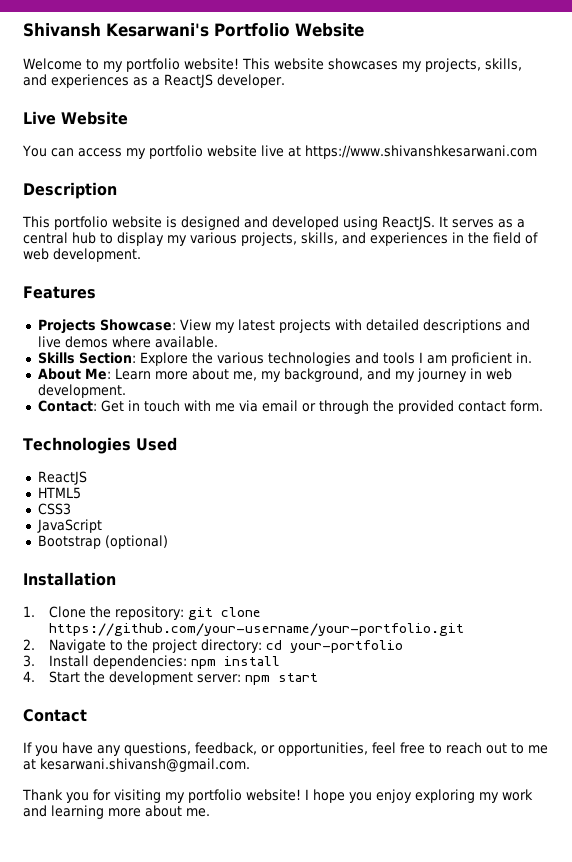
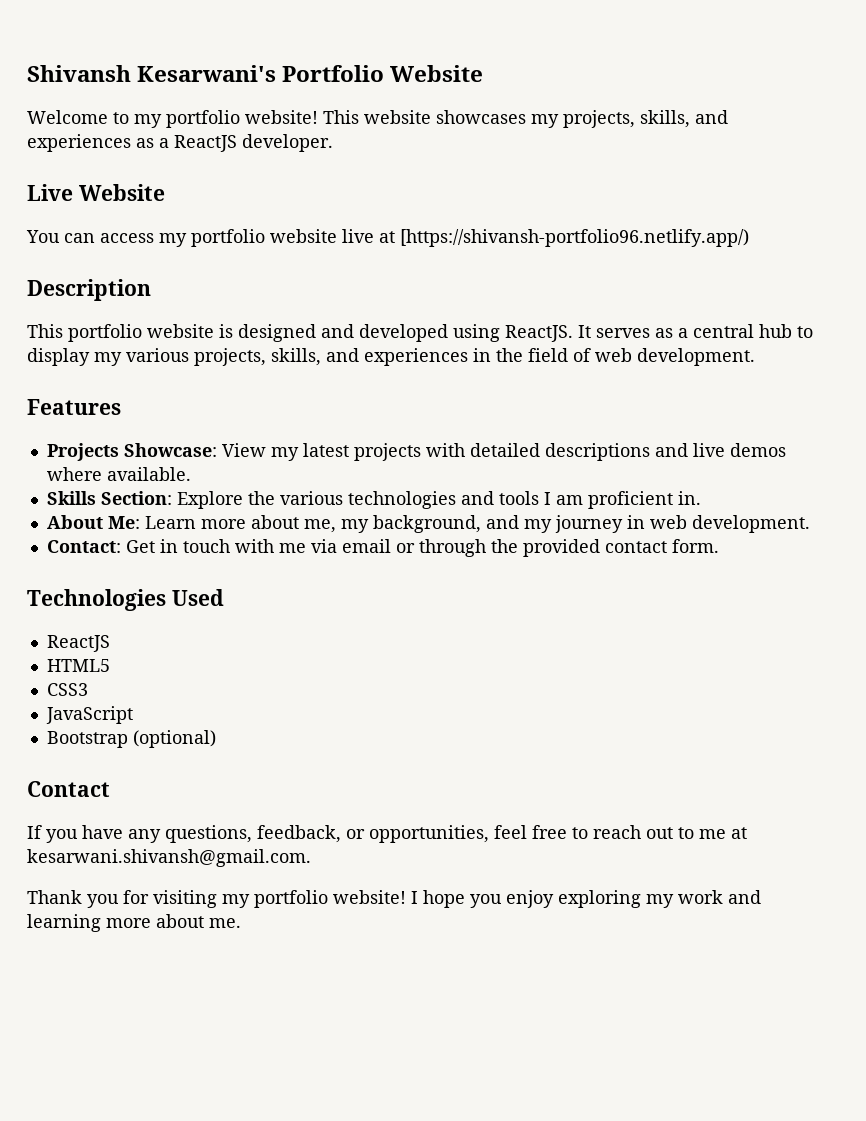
- You can access my portfolio website live at https://www.shivanshkesarwani.com
+ You can access my portfolio website live at [https://shivansh-portfolio96.netlify.app/)
- Installation
- 1. Clone the repository: git clone https://github.com/your-username/your-portfolio.git
- 2. Navigate to the project directory: cd your-portfolio
- 3. Install dependencies: npm install
- 4. Start the development server: npm start

